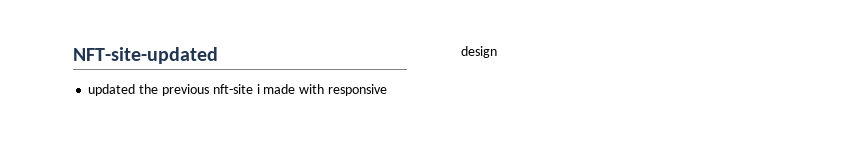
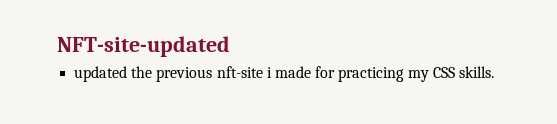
- updated the previous nft-site i made with responsive design
+ updated the previous nft-site i made for practicing my CSS skills.

